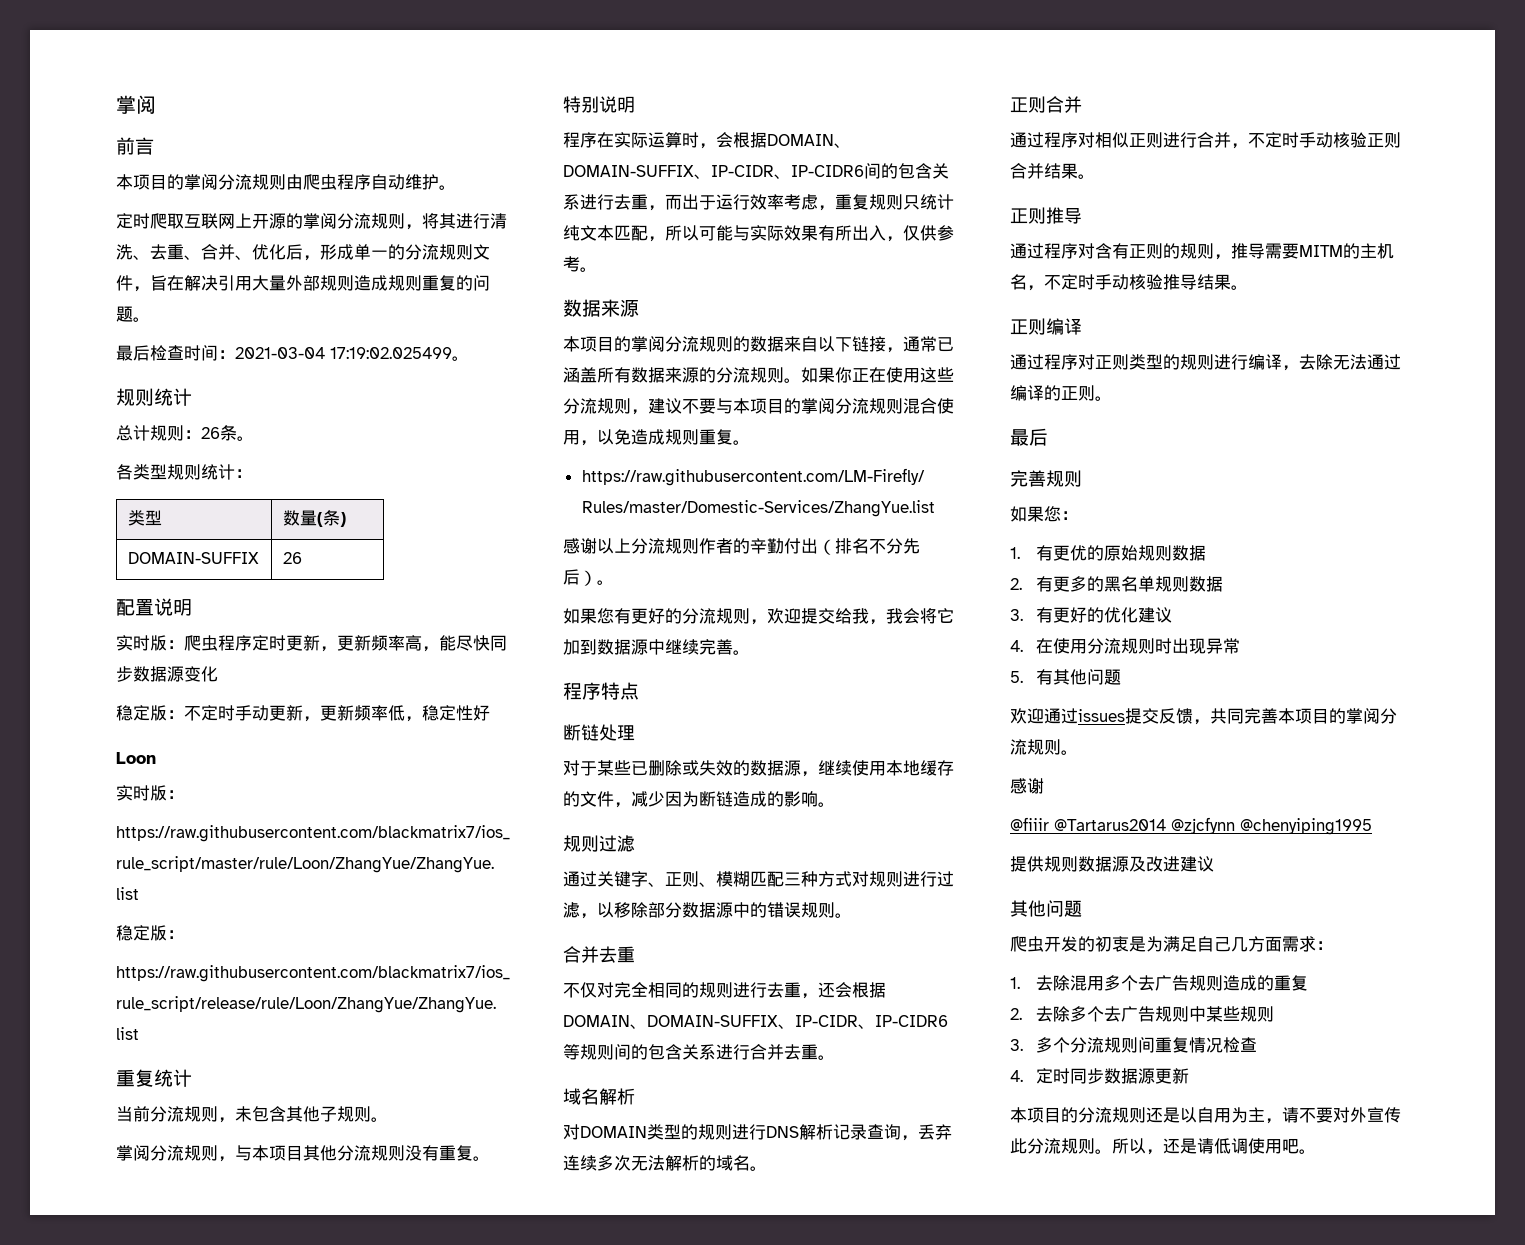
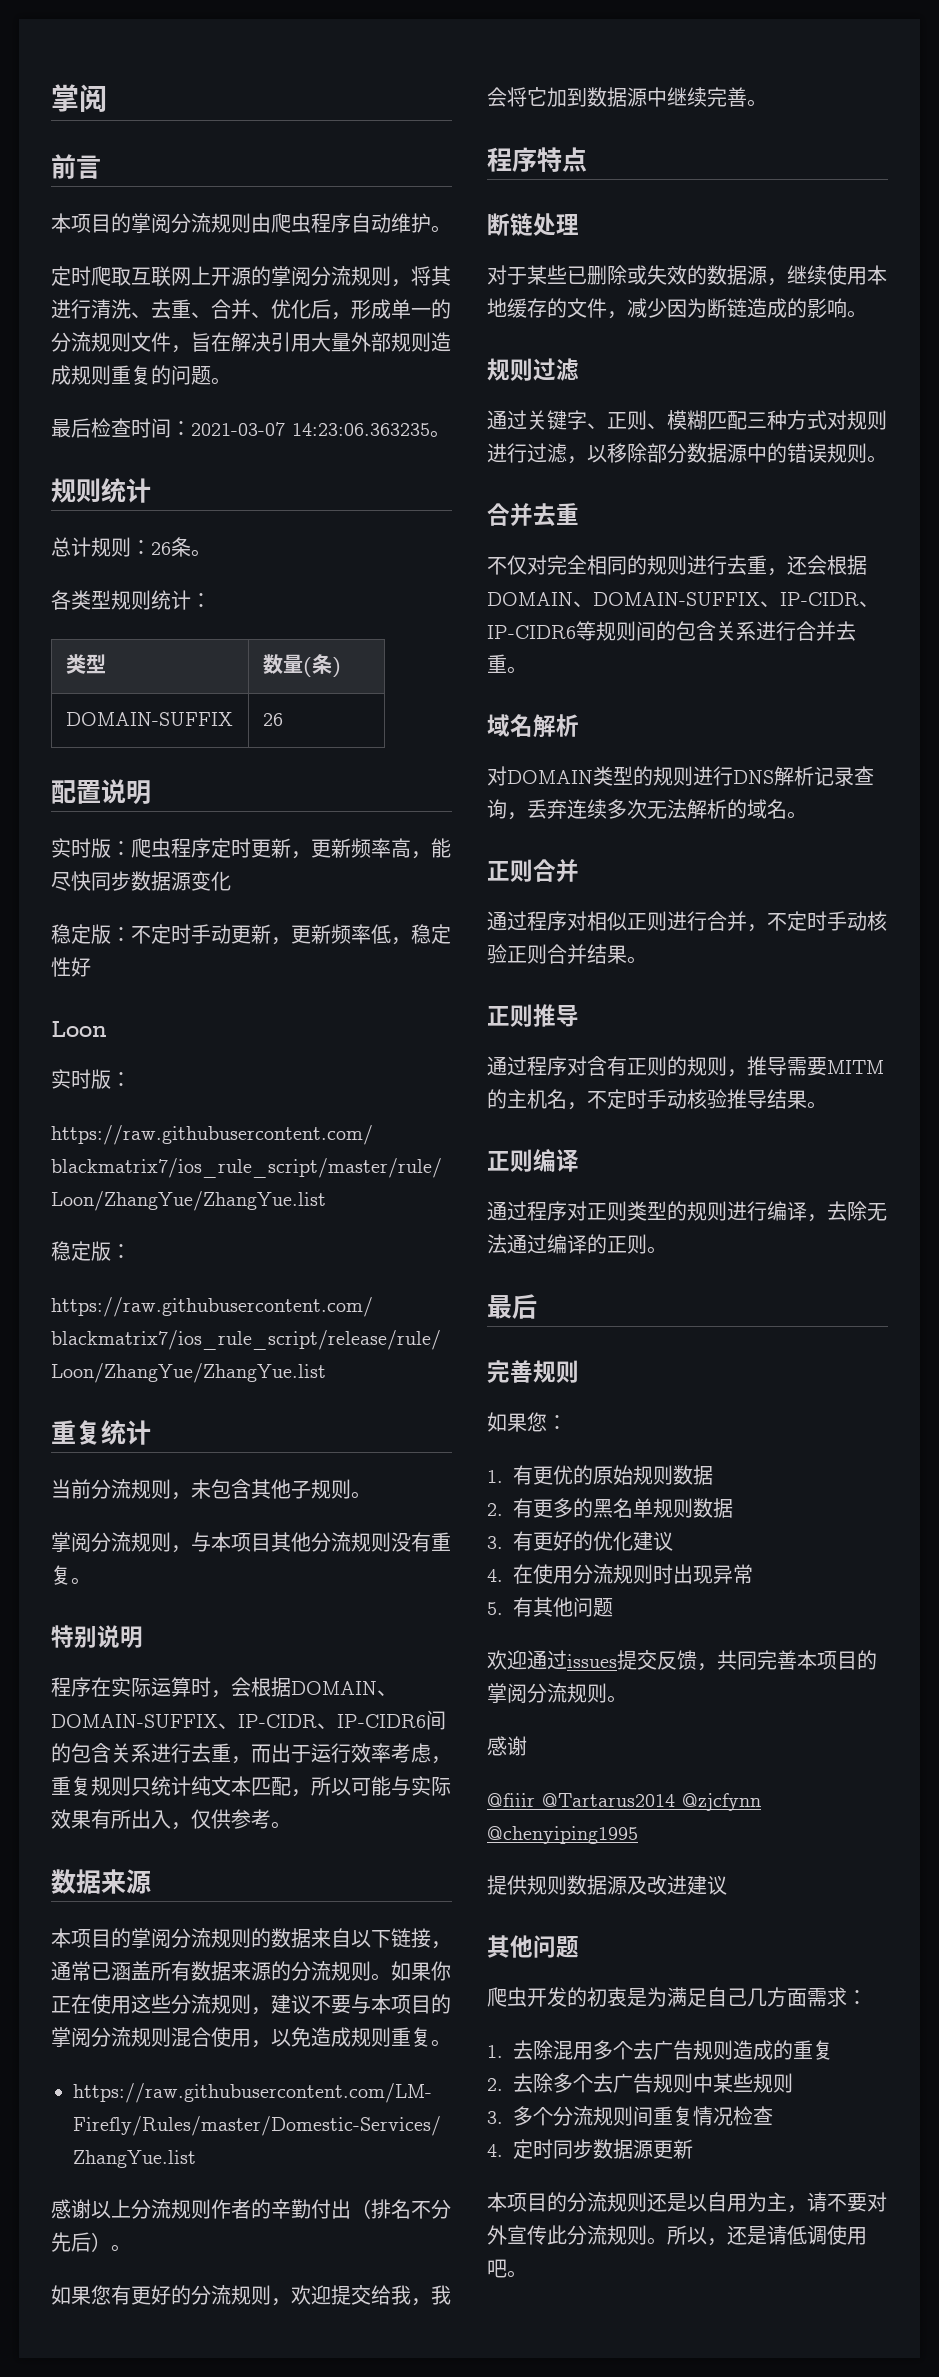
- 最后检查时间：2021-03-04 17:19:02.025499。
+ 最后检查时间：2021-03-07 14:23:06.363235。

